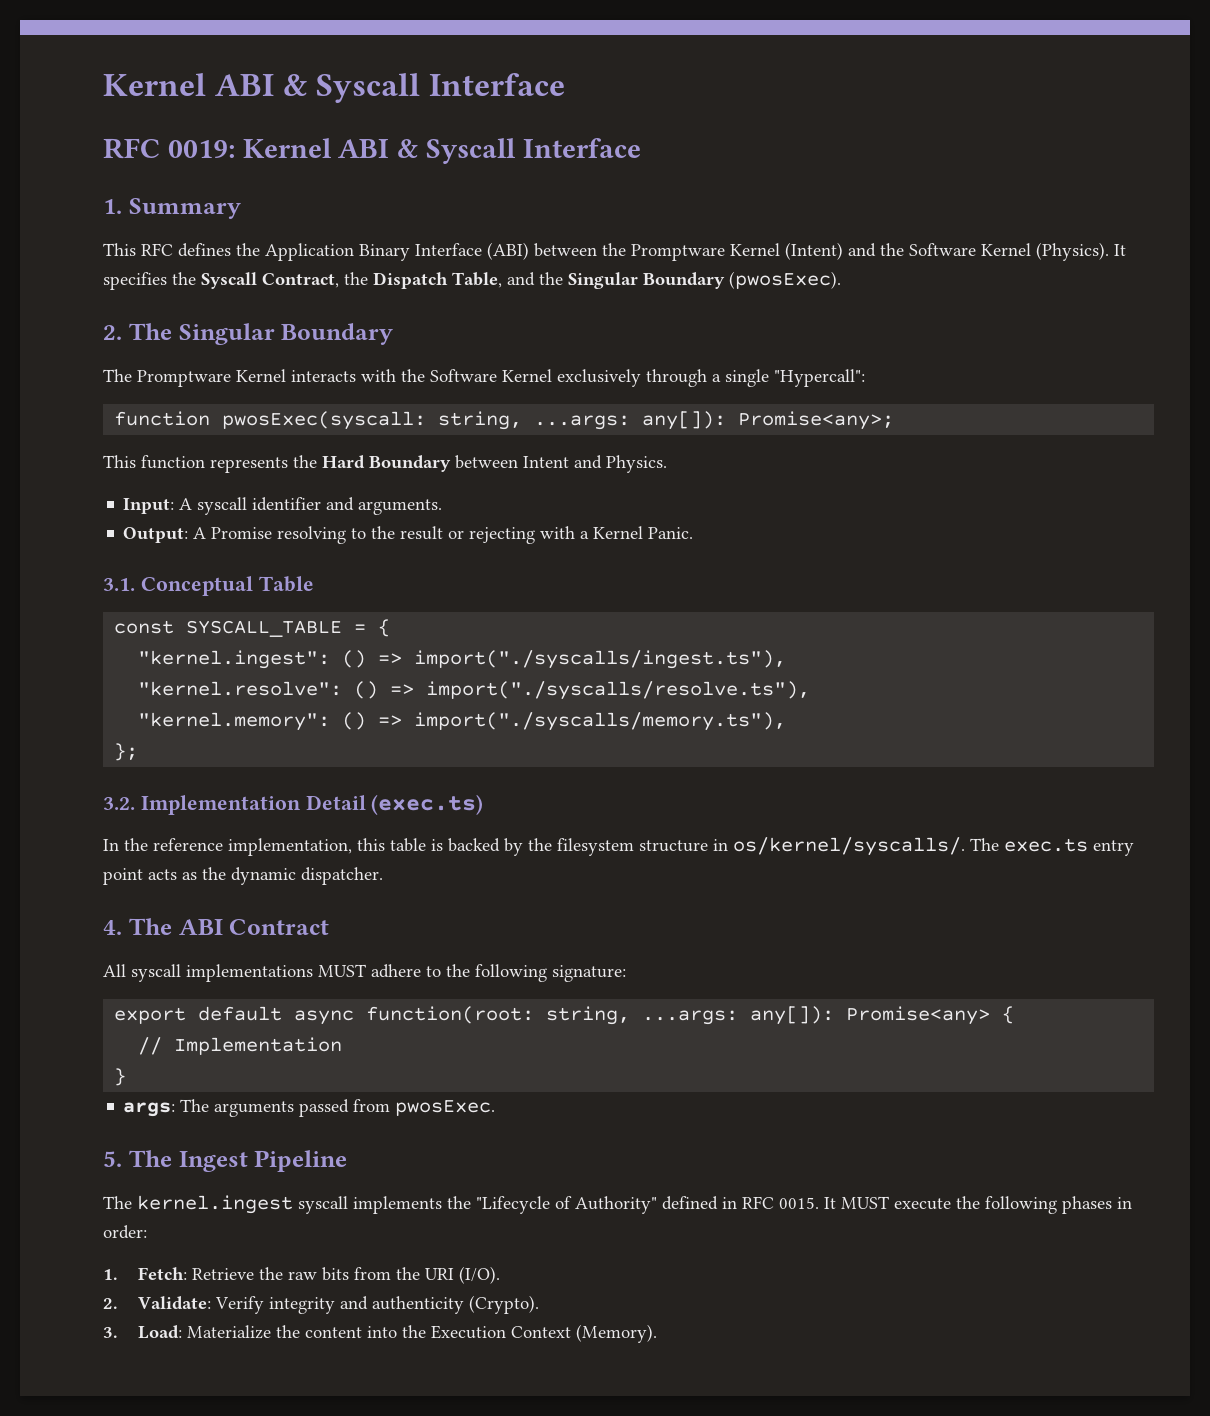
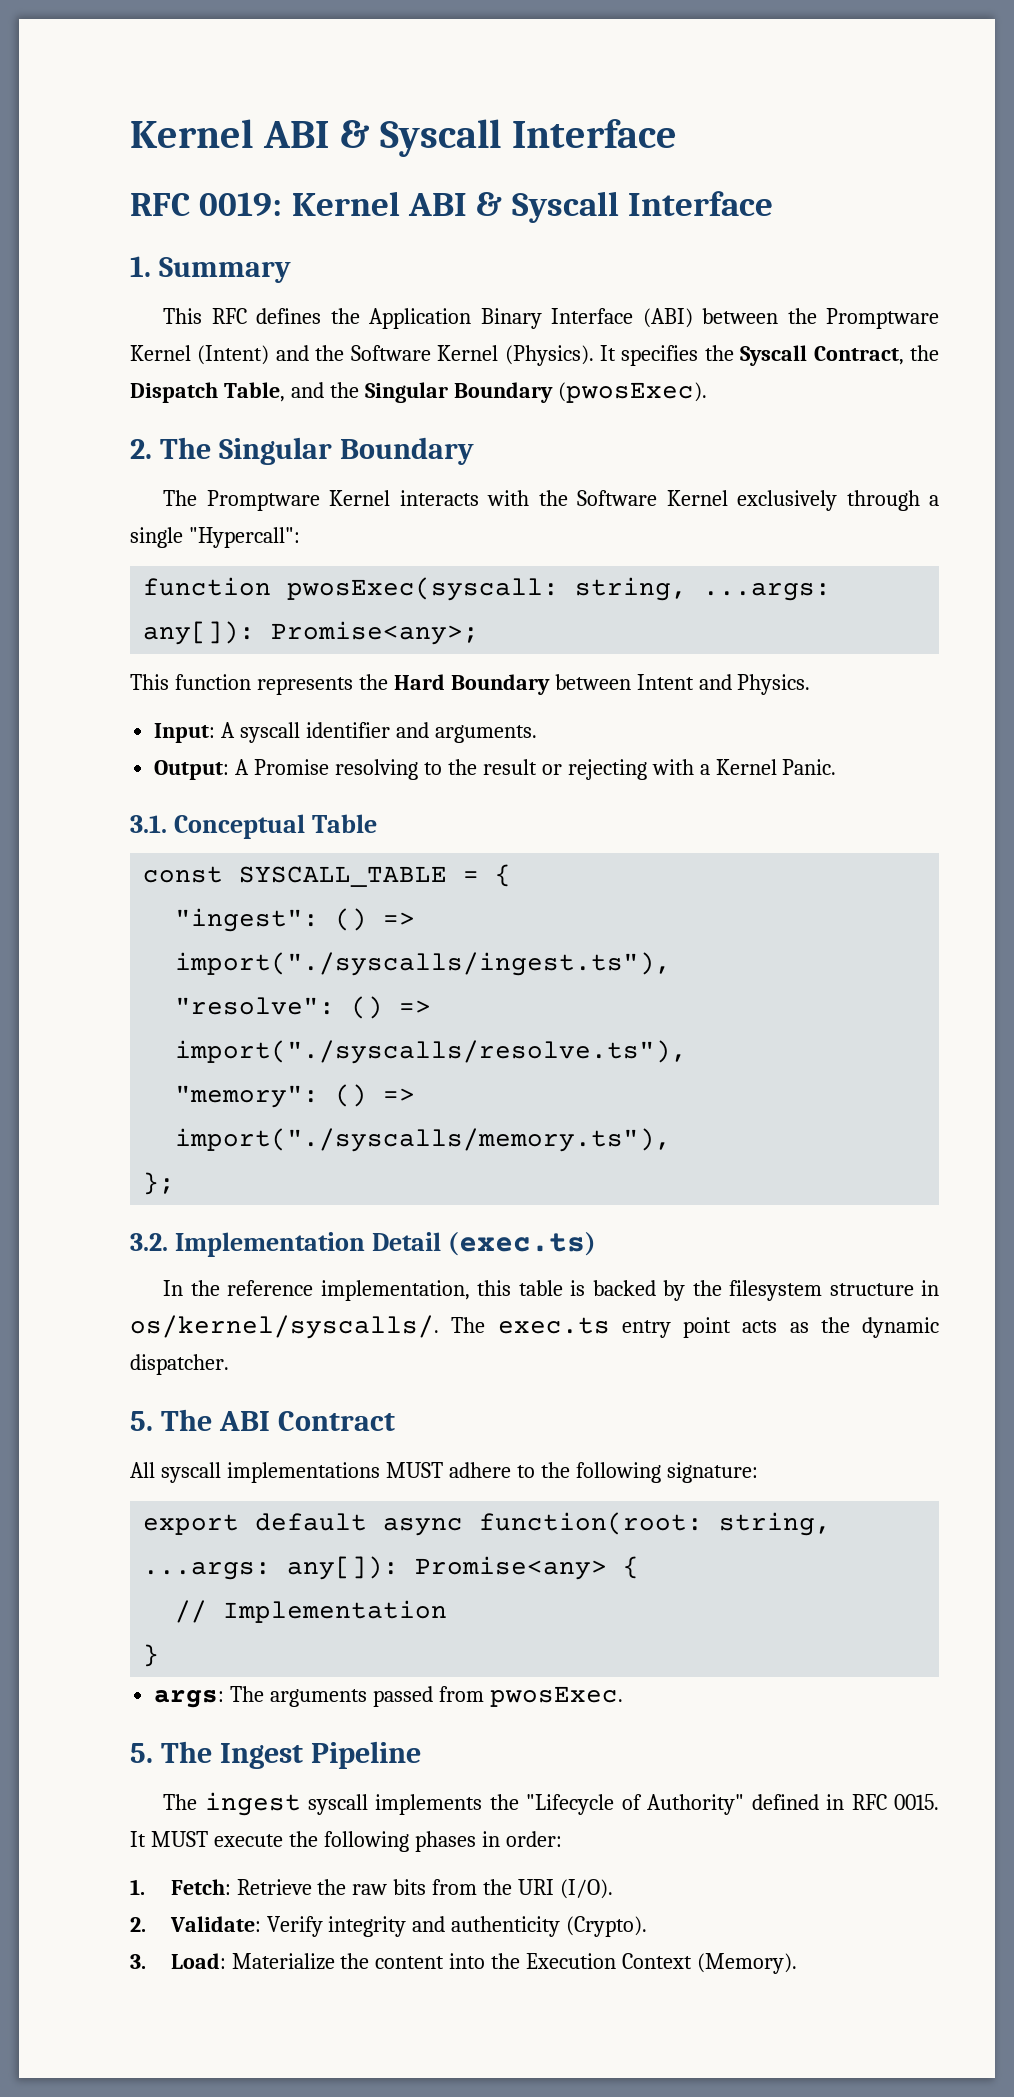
- "kernel.ingest": () => import("./syscalls/ingest.ts"),
+ "ingest": () => import("./syscalls/ingest.ts"),
- "kernel.resolve": () => import("./syscalls/resolve.ts"),
+ "resolve": () => import("./syscalls/resolve.ts"),
- "kernel.memory": () => import("./syscalls/memory.ts"),
+ "memory": () => import("./syscalls/memory.ts"),
- 4. The ABI Contract
+ 5. The ABI Contract
- The kernel.ingest syscall implements the "Lifecycle of Authority" defined in RFC 0015.
+ The ingest syscall implements the "Lifecycle of Authority" defined in RFC 0015.

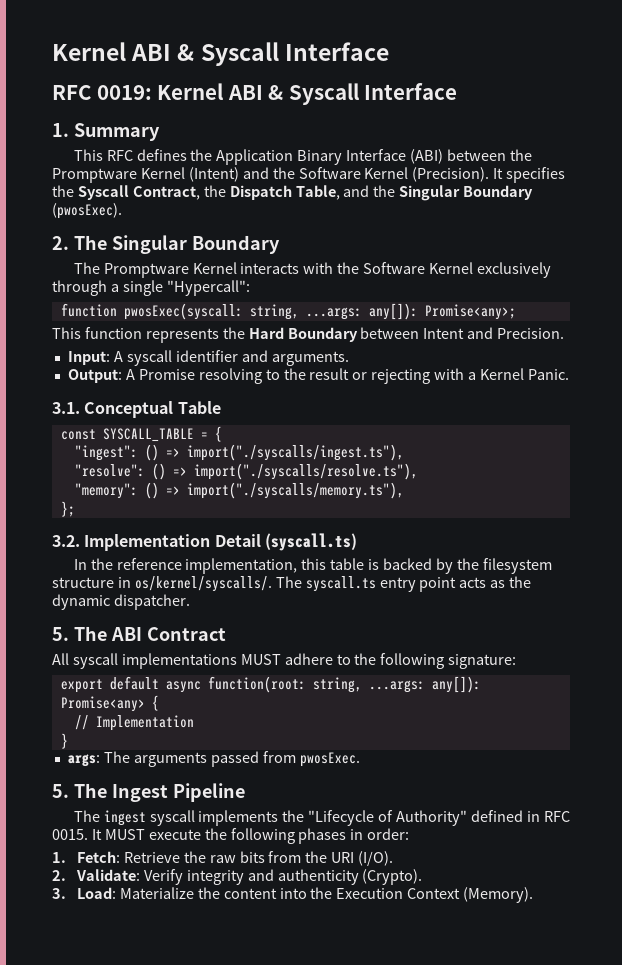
- This RFC defines the Application Binary Interface (ABI) between the Promptware Kernel (Intent) and the Software Kernel (Physics).
+ This RFC defines the Application Binary Interface (ABI) between the Promptware Kernel (Intent) and the Software Kernel (Precision).
- This function represents the Hard Boundary between Intent and Physics.
+ This function represents the Hard Boundary between Intent and Precision.
- 3.2. Implementation Detail (exec.ts)
+ 3.2. Implementation Detail (syscall.ts)
- The exec.ts entry point acts as the dynamic dispatcher.
+ The syscall.ts entry point acts as the dynamic dispatcher.

